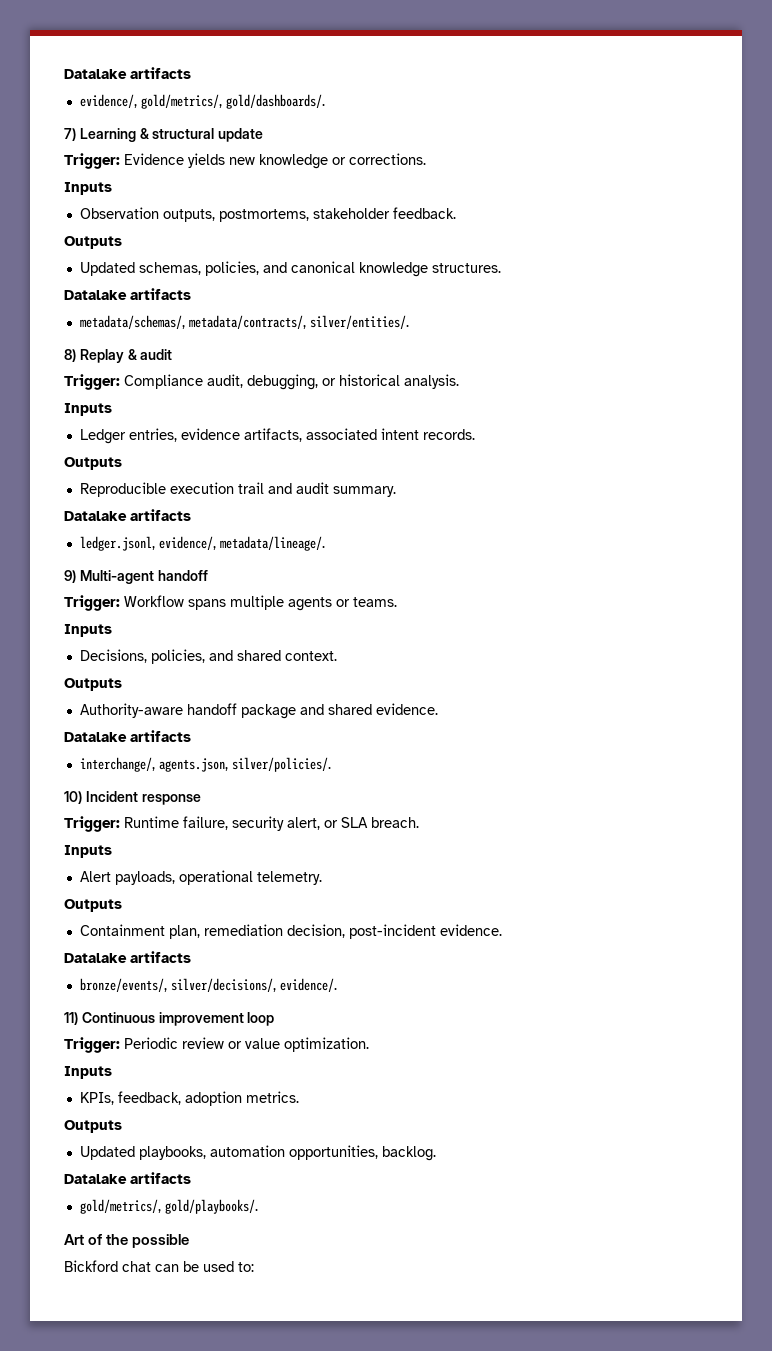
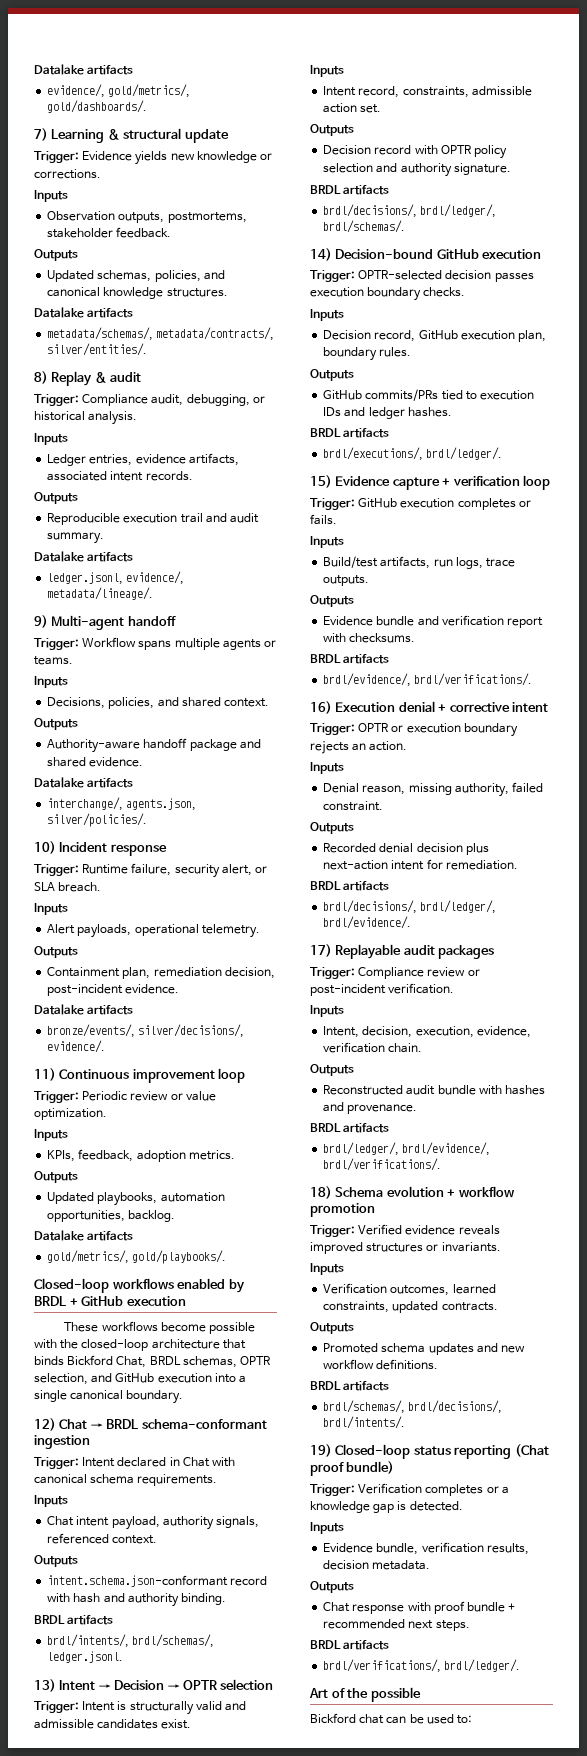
+ Closed-loop workflows enabled by BRDL + GitHub execution
+ These workflows become possible with the closed-loop architecture that binds Bickford Chat, BRDL schemas, OPTR selection, and GitHub execution into a single canonical boundary.
+ 12) Chat → BRDL schema-conformant ingestion
+ Trigger: Intent declared in Chat with canonical schema requirements.
+ Inputs
+ Chat intent payload, authority signals, referenced context.
+ Outputs
+ intent.schema.json-conformant record with hash and authority binding.
+ BRDL artifacts
+ brdl/intents/, brdl/schemas/, ledger.jsonl.
+ 13) Intent → Decision → OPTR selection
+ Trigger: Intent is structurally valid and admissible candidates exist.
+ Inputs
+ Intent record, constraints, admissible action set.
+ Outputs
+ Decision record with OPTR policy selection and authority signature.
+ BRDL artifacts
+ brdl/decisions/, brdl/ledger/, brdl/schemas/.
+ 14) Decision-bound GitHub execution
+ Trigger: OPTR-selected decision passes execution boundary checks.
+ Inputs
+ Decision record, GitHub execution plan, boundary rules.
+ Outputs
+ GitHub commits/PRs tied to execution IDs and ledger hashes.
+ BRDL artifacts
+ brdl/executions/, brdl/ledger/.
+ 15) Evidence capture + verification loop
+ Trigger: GitHub execution completes or fails.
+ Inputs
+ Build/test artifacts, run logs, trace outputs.
+ Outputs
+ Evidence bundle and verification report with checksums.
+ BRDL artifacts
+ brdl/evidence/, brdl/verifications/.
+ 16) Execution denial + corrective intent
+ Trigger: OPTR or execution boundary rejects an action.
+ Inputs
+ Denial reason, missing authority, failed constraint.
+ Outputs
+ Recorded denial decision plus next-action intent for remediation.
+ BRDL artifacts
+ brdl/decisions/, brdl/ledger/, brdl/evidence/.
+ 17) Replayable audit packages
+ Trigger: Compliance review or post-incident verification.
+ Inputs
+ Intent, decision, execution, evidence, verification chain.
+ Outputs
+ Reconstructed audit bundle with hashes and provenance.
+ BRDL artifacts
+ brdl/ledger/, brdl/evidence/, brdl/verifications/.
+ 18) Schema evolution + workflow promotion
+ Trigger: Verified evidence reveals improved structures or invariants.
+ Inputs
+ Verification outcomes, learned constraints, updated contracts.
+ Outputs
+ Promoted schema updates and new workflow definitions.
+ BRDL artifacts
+ brdl/schemas/, brdl/decisions/, brdl/intents/.
+ 19) Closed-loop status reporting (Chat proof bundle)
+ Trigger: Verification completes or a knowledge gap is detected.
+ Inputs
+ Evidence bundle, verification results, decision metadata.
+ Outputs
+ Chat response with proof bundle + recommended next steps.
+ BRDL artifacts
+ brdl/verifications/, brdl/ledger/.

